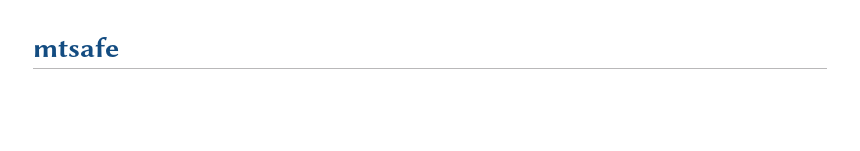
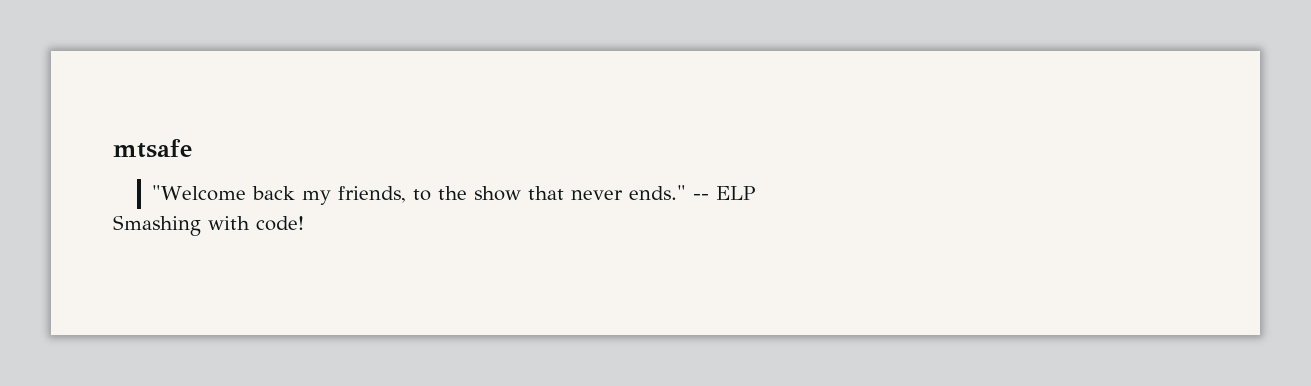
+ "Welcome back my friends, to the show that never ends." -- ELP
+ Smashing with code!

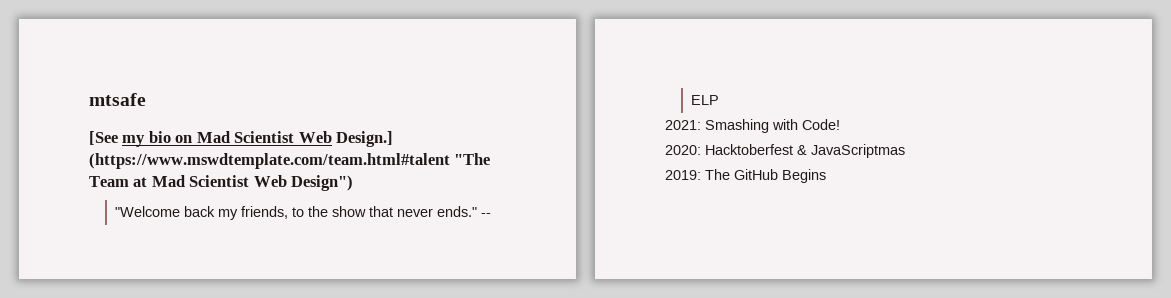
+ [See my bio on Mad Scientist Web Design.] (https://www.mswdtemplate.com/team.html#talent "The Team at Mad Scientist Web Design")
- Smashing with code!
+ 2021: Smashing with Code!
+ 2020: Hacktoberfest & JavaScriptmas
+ 2019: The GitHub Begins

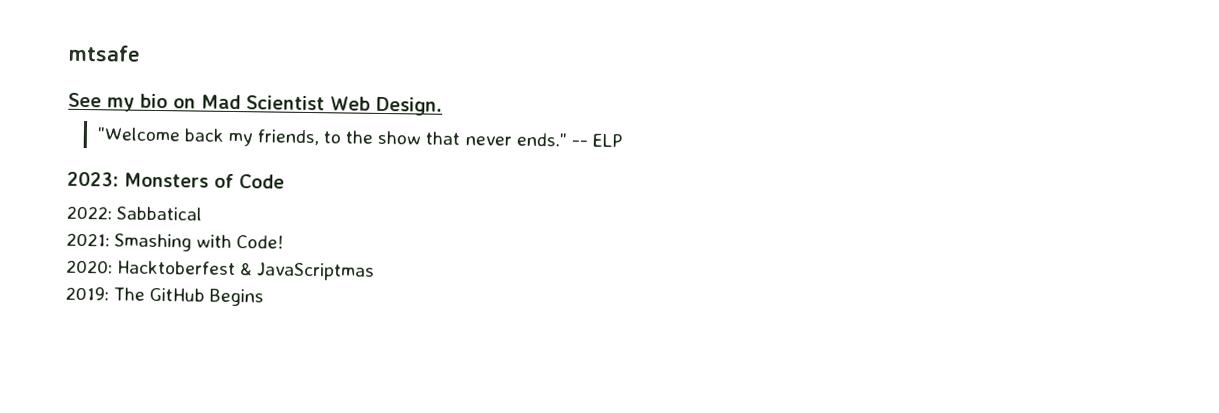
- [See my bio on Mad Scientist Web Design.] (https://www.mswdtemplate.com/team.html#talent "The Team at Mad Scientist Web Design")
+ See my bio on Mad Scientist Web Design.
+ 2023: Monsters of Code
+ 2022: Sabbatical

